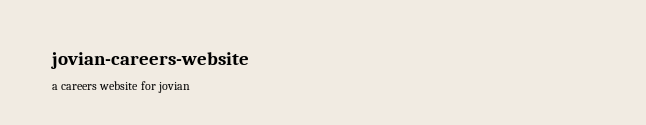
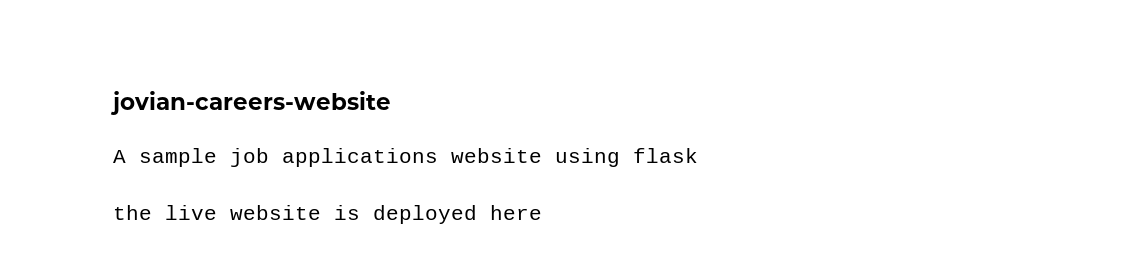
- a careers website for jovian
+ A sample job applications website using flask
+ the live website is deployed here

